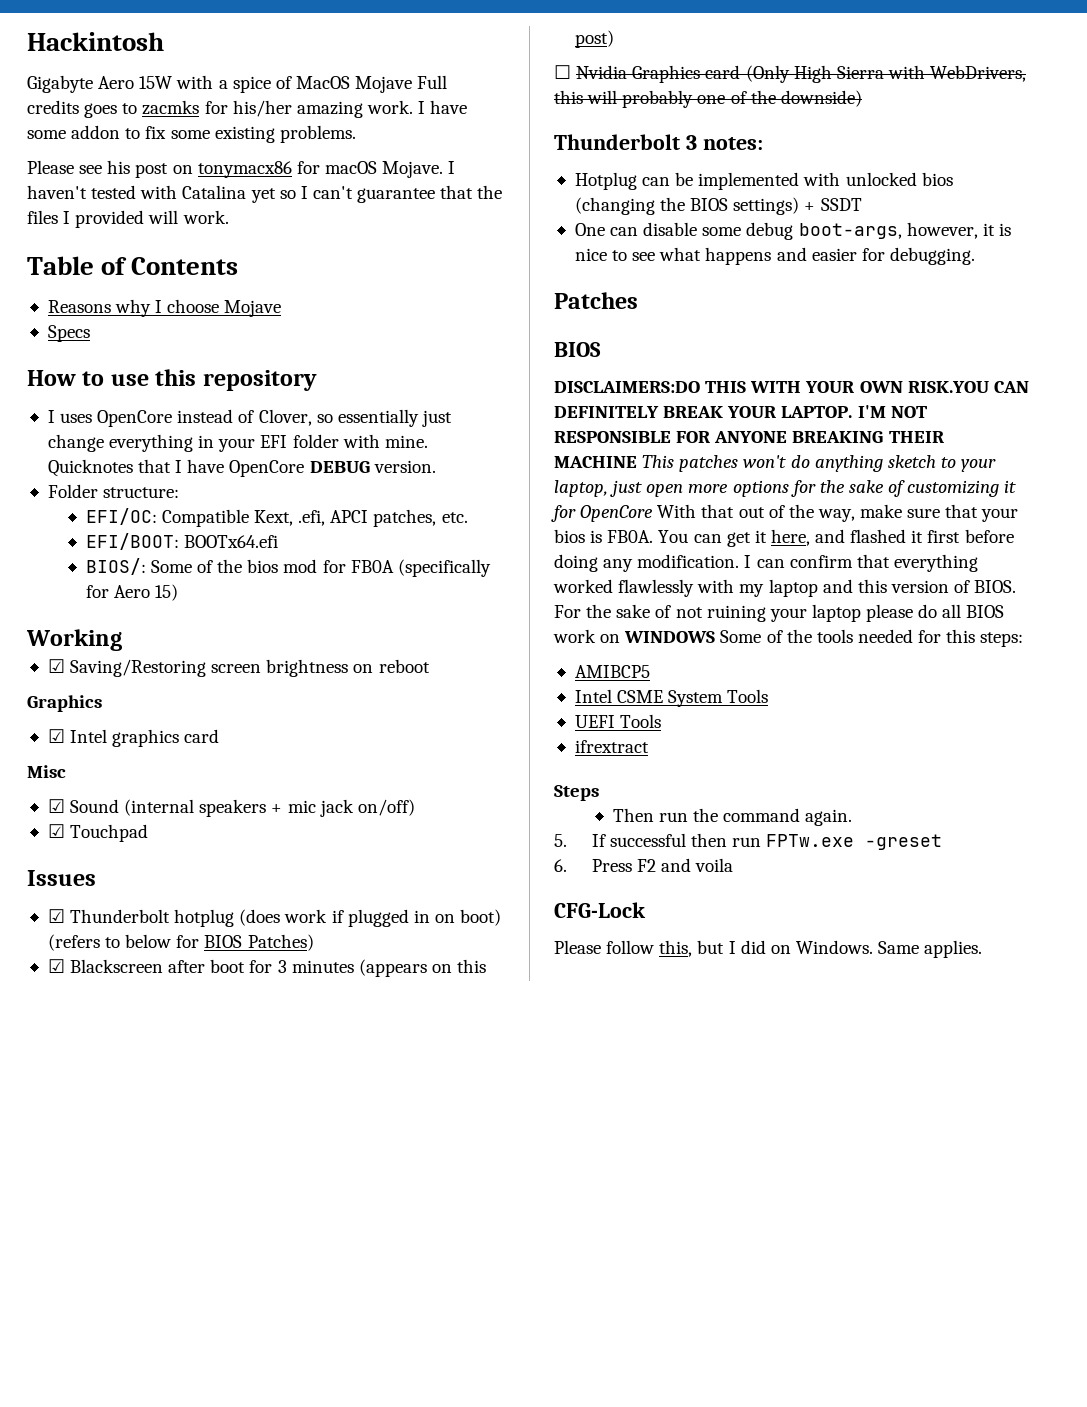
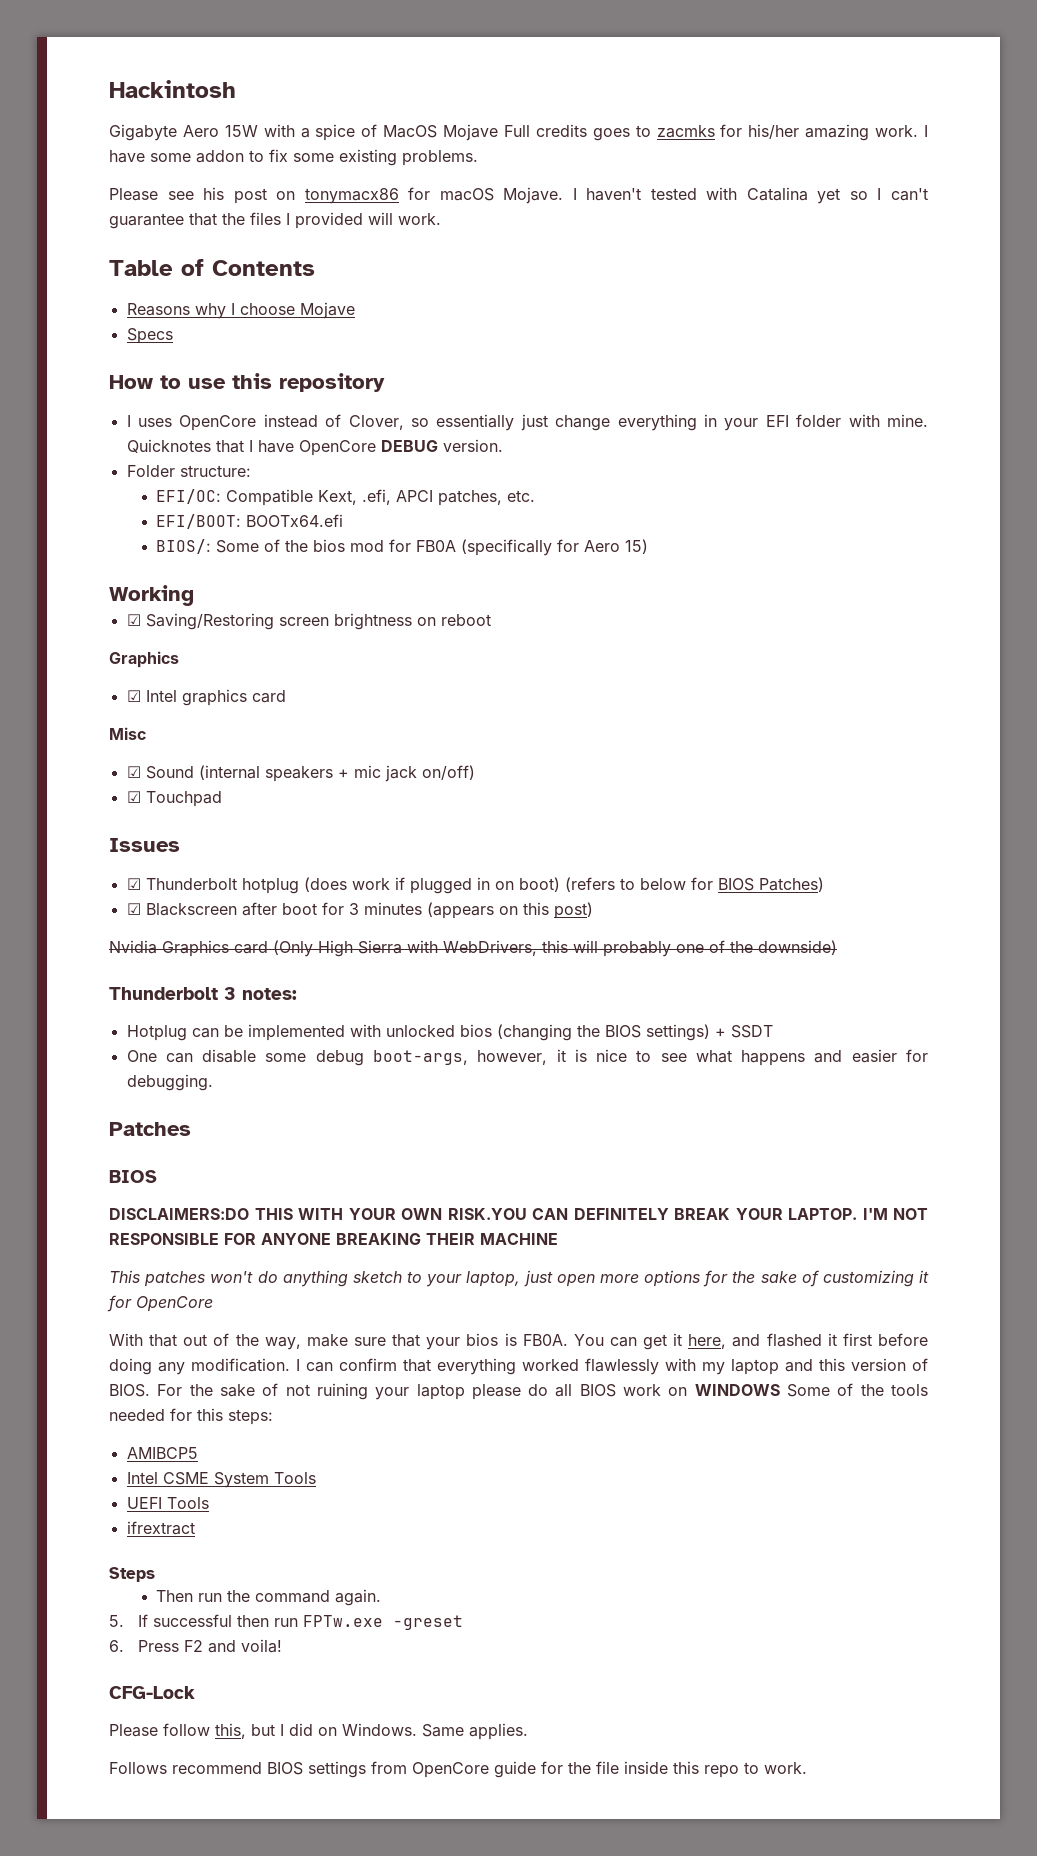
- ☐ Nvidia Graphics card (Only High Sierra with WebDrivers, this will probably one of the downside)
+ Nvidia Graphics card (Only High Sierra with WebDrivers, this will probably one of the downside)
- I'M NOT RESPONSIBLE FOR ANYONE BREAKING THEIR MACHINE This patches won't do anything sketch to your laptop, just open more options for the sake of customizing it for OpenCore With that out of the way, make sure that your bios is FB0A.
+ I'M NOT RESPONSIBLE FOR ANYONE BREAKING THEIR MACHINE
+ This patches won't do anything sketch to your laptop, just open more options for the sake of customizing it for OpenCore
+ With that out of the way, make sure that your bios is FB0A.
- 6. Press F2 and voila
+ 6. Press F2 and voila!
+ Follows recommend BIOS settings from OpenCore guide for the file inside this repo to work.

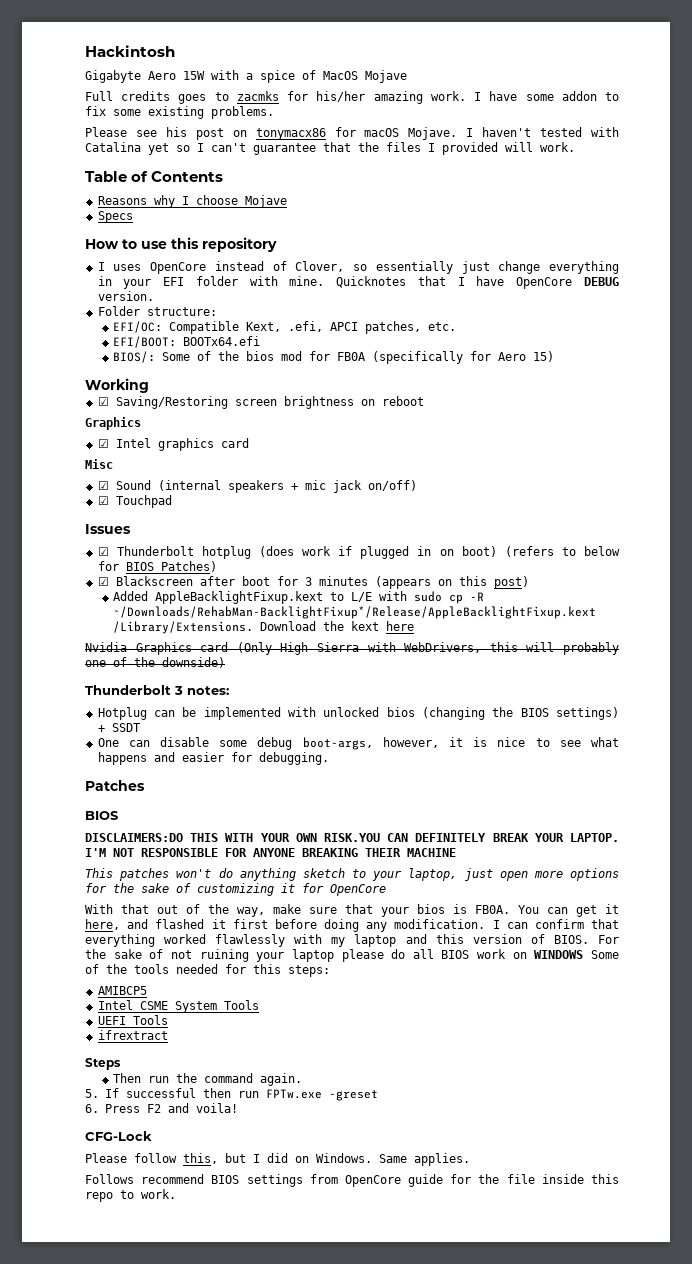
- Gigabyte Aero 15W with a spice of MacOS Mojave Full credits goes to zacmks for his/her amazing work.
+ Gigabyte Aero 15W with a spice of MacOS Mojave
+ Full credits goes to zacmks for his/her amazing work.
+ Added AppleBacklightFixup.kext to L/E with sudo cp -R ~/Downloads/RehabMan-BacklightFixup*/Release/AppleBacklightFixup.kext /Library/Extensions. Download the kext here

